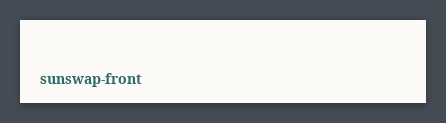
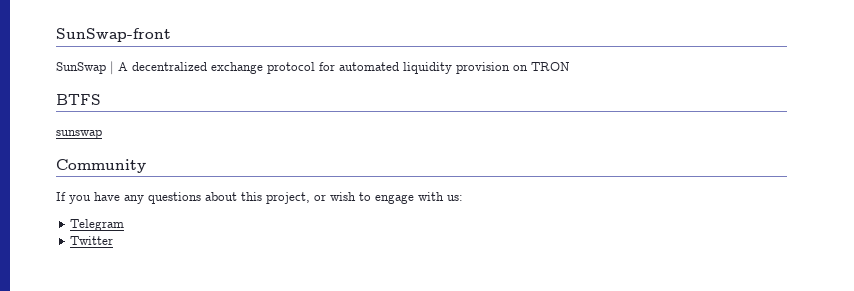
- sunswap-front
+ SunSwap-front
+ SunSwap | A decentralized exchange protocol for automated liquidity provision on TRON
+ BTFS
+ sunswap
+ Community
+ If you have any questions about this project, or wish to engage with us:
+ Telegram
+ Twitter

